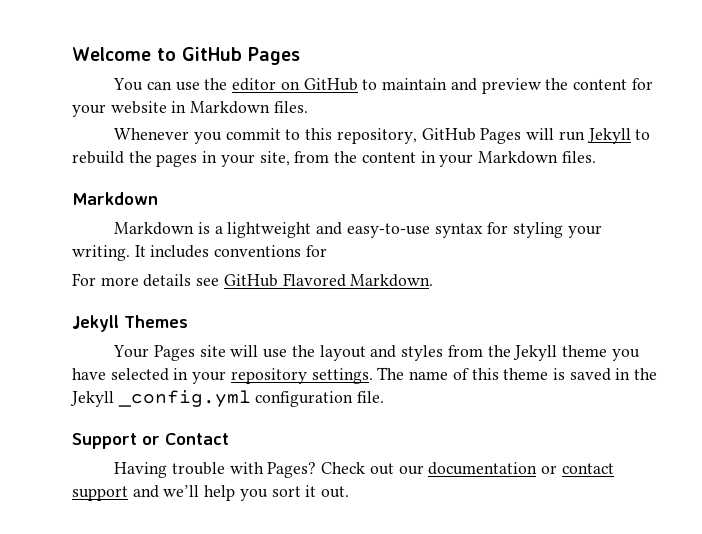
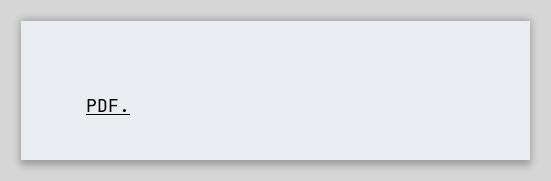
- Welcome to GitHub Pages
- You can use the editor on GitHub to maintain and preview the content for your website in Markdown files.
- Whenever you commit to this repository, GitHub Pages will run Jekyll to rebuild the pages in your site, from the content in your Markdown files.
- Markdown
- Markdown is a lightweight and easy-to-use syntax for styling your writing. It includes conventions for
- For more details see GitHub Flavored Markdown.
- Jekyll Themes
- Your Pages site will use the layout and styles from the Jekyll theme you have selected in your repository settings. The name of this theme is saved in the Jekyll _config.yml configuration file.
- Support or Contact
- Having trouble with Pages? Check out our documentation or contact support and we’ll help you sort it out.
+ PDF.

